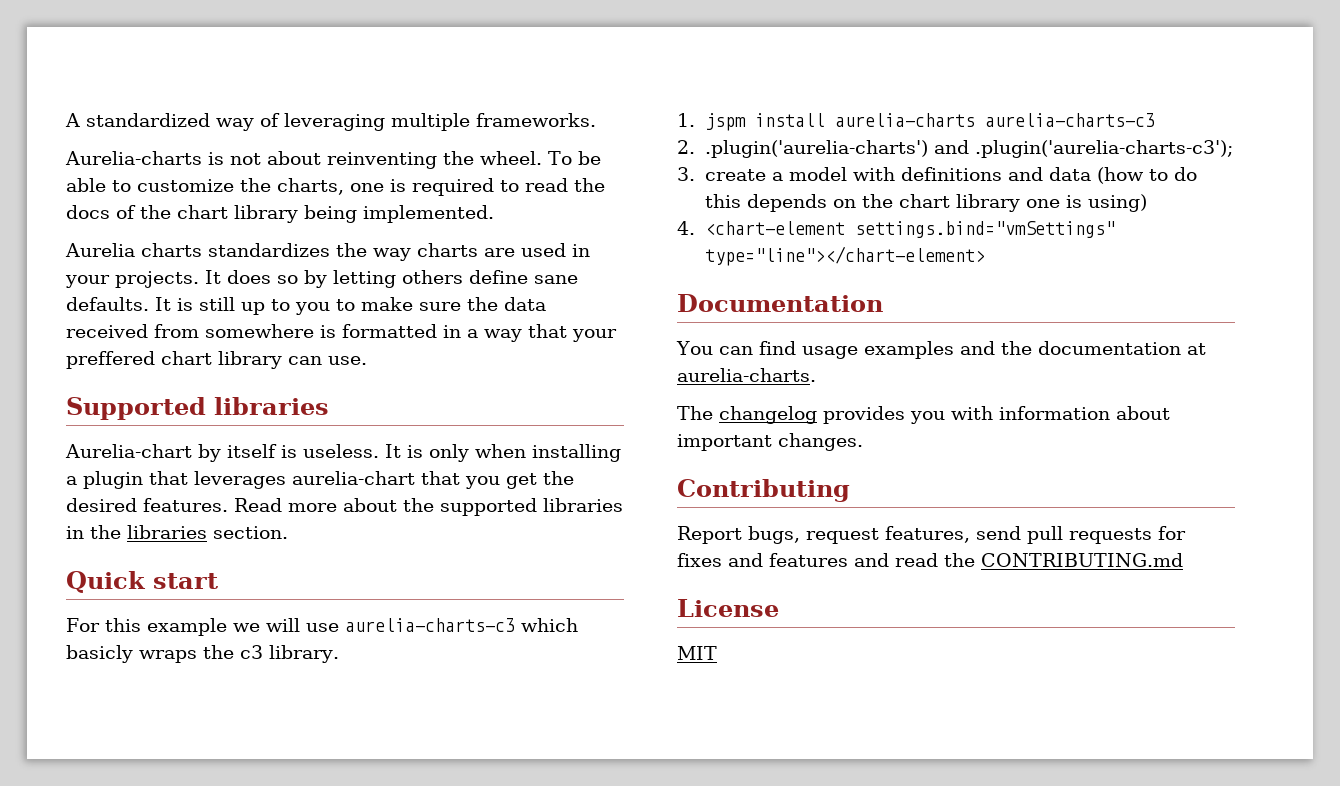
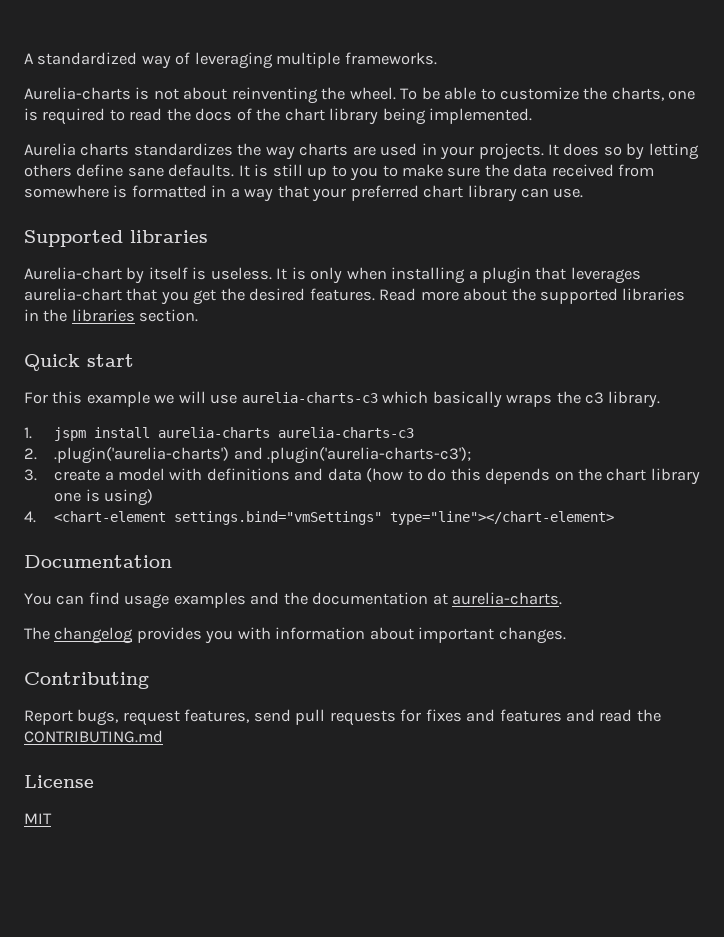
- It is still up to you to make sure the data received from somewhere is formatted in a way that your preffered chart library can use.
+ It is still up to you to make sure the data received from somewhere is formatted in a way that your preferred chart library can use.
- For this example we will use aurelia-charts-c3 which basicly wraps the c3 library.
+ For this example we will use aurelia-charts-c3 which basically wraps the c3 library.

